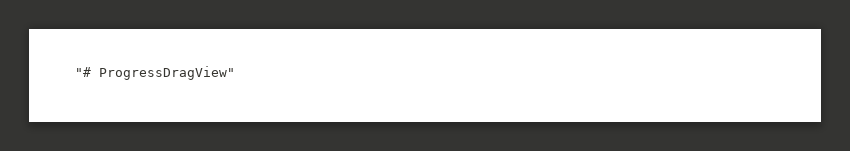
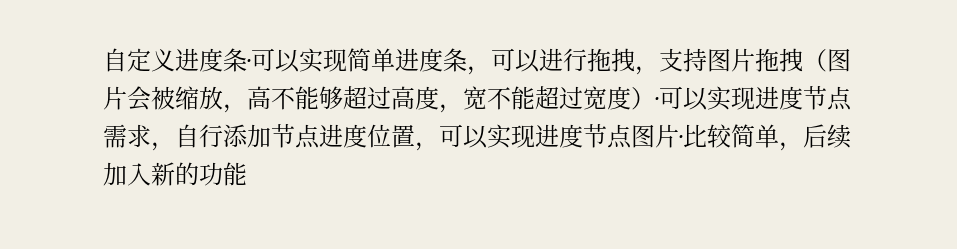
- "# ProgressDragView"
+ 自定义进度条·可以实现简单进度条，可以进行拖拽，支持图片拖拽（图片会被缩放，高不能够超过高度，宽不能超过宽度）·可以实现进度节点需求，自行添加节点进度位置，可以实现进度节点图片·比较简单，后续加入新的功能

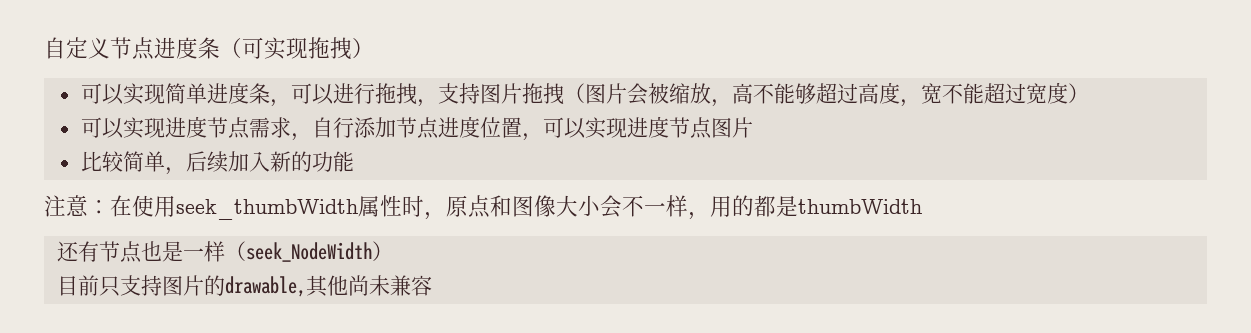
- 自定义进度条·可以实现简单进度条，可以进行拖拽，支持图片拖拽（图片会被缩放，高不能够超过高度，宽不能超过宽度）·可以实现进度节点需求，自行添加节点进度位置，可以实现进度节点图片·比较简单，后续加入新的功能
+ 自定义节点进度条（可实现拖拽）
+ 可以实现简单进度条，可以进行拖拽，支持图片拖拽（图片会被缩放，高不能够超过高度，宽不能超过宽度）
+ 可以实现进度节点需求，自行添加节点进度位置，可以实现进度节点图片
+ 比较简单，后续加入新的功能
+ 注意：在使用seek_thumbWidth属性时，原点和图像大小会不一样，用的都是thumbWidth
+ 还有节点也是一样（seek_NodeWidth）
+ 目前只支持图片的drawable,其他尚未兼容

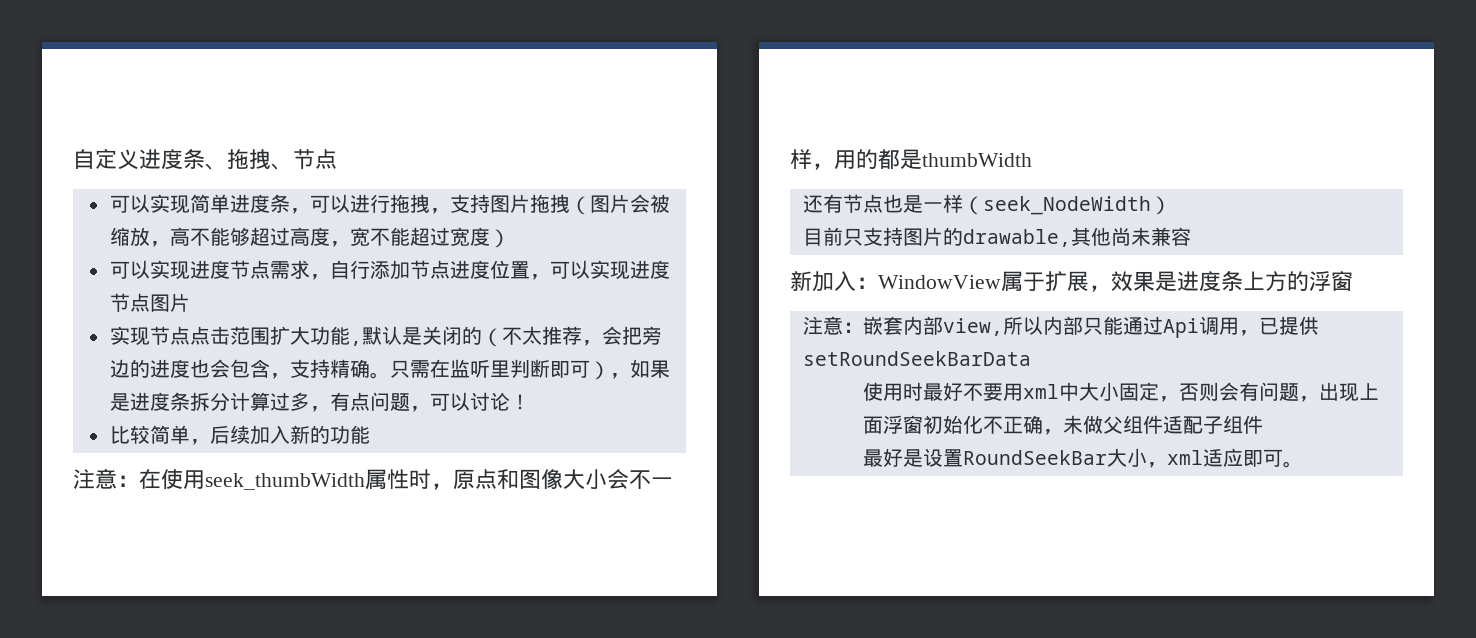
- 自定义节点进度条（可实现拖拽）
+ 自定义进度条、拖拽、节点
+ 实现节点点击范围扩大功能,默认是关闭的（不太推荐，会把旁边的进度也会包含，支持精确。只需在监听里判断即可），如果是进度条拆分计算过多，有点问题，可以讨论！
+ 新加入：WindowView属于扩展，效果是进度条上方的浮窗
+ 注意：嵌套内部view,所以内部只能通过Api调用，已提供setRoundSeekBarData
+ 使用时最好不要用xml中大小固定，否则会有问题，出现上面浮窗初始化不正确，未做父组件适配子组件
+ 最好是设置RoundSeekBar大小，xml适应即可。

